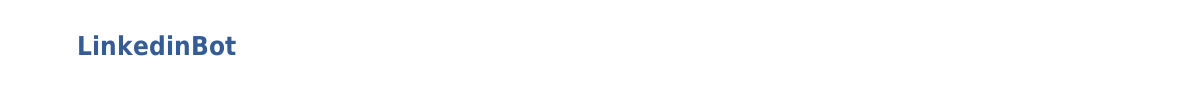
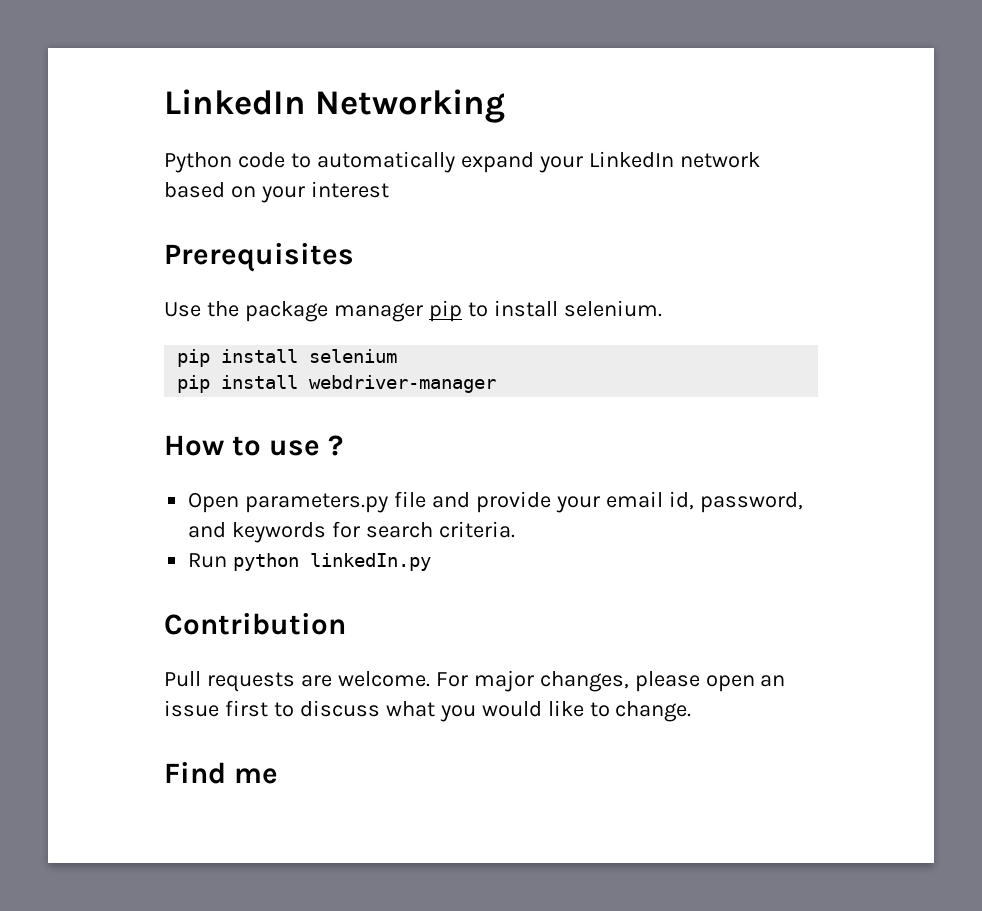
- LinkedinBot
+ LinkedIn Networking
+ Python code to automatically expand your LinkedIn network based on your interest
+ Prerequisites
+ Use the package manager pip to install selenium.
+ pip install selenium
+ pip install webdriver-manager
+ How to use ?
+ Open parameters.py file and provide your email id, password, and keywords for search criteria.
+ Run python linkedIn.py
+ Contribution
+ Pull requests are welcome. For major changes, please open an issue first to discuss what you would like to change.
+ Find me

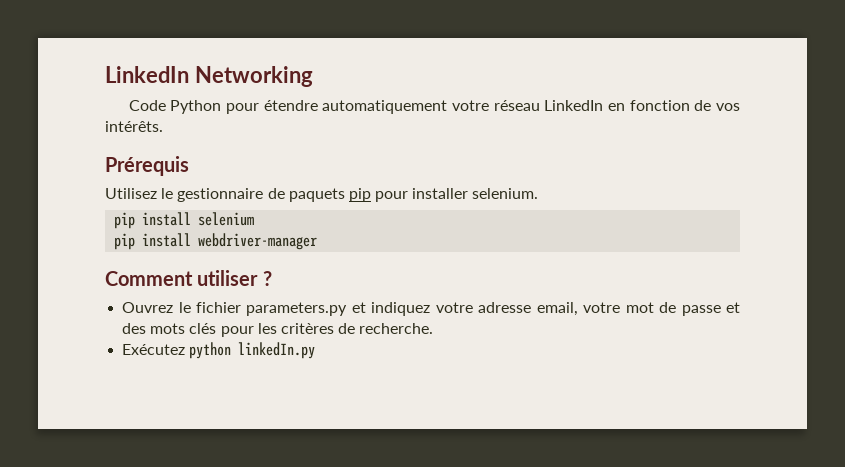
- Python code to automatically expand your LinkedIn network based on your interest
- Prerequisites
- Use the package manager pip to install selenium.
+ Code Python pour étendre automatiquement votre réseau LinkedIn en fonction de vos intérêts.
+ Prérequis
+ Utilisez le gestionnaire de paquets pip pour installer selenium.
- How to use ?
- Open parameters.py file and provide your email id, password, and keywords for search criteria.
- Run python linkedIn.py
- Contribution
- Pull requests are welcome. For major changes, please open an issue first to discuss what you would like to change.
- Find me
+ Comment utiliser ?
+ Ouvrez le fichier parameters.py et indiquez votre adresse email, votre mot de passe et des mots clés pour les critères de recherche.
+ Exécutez python linkedIn.py

